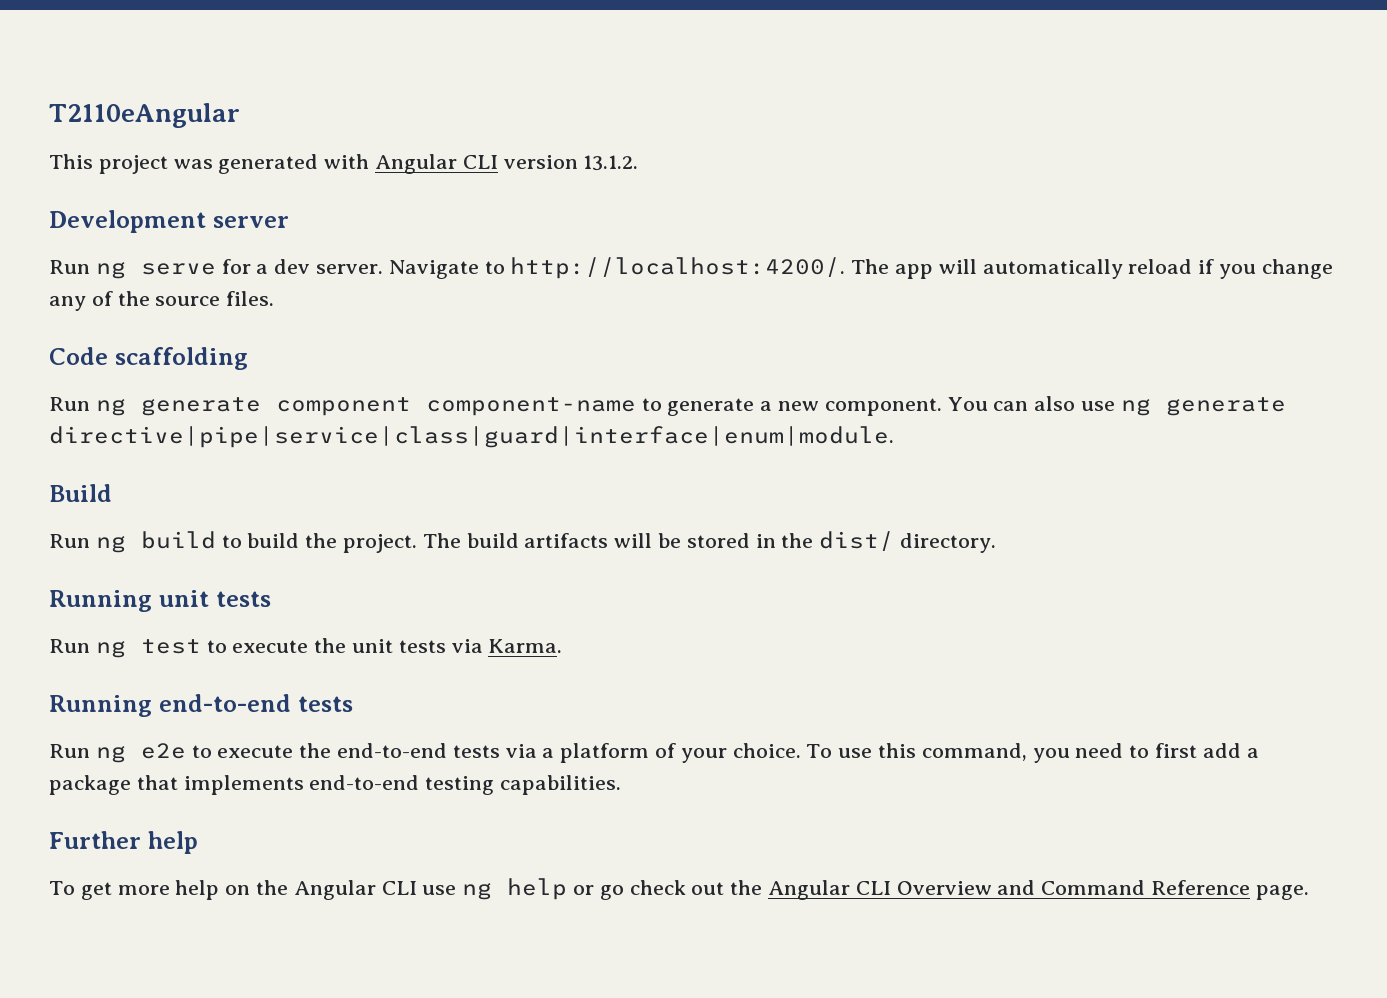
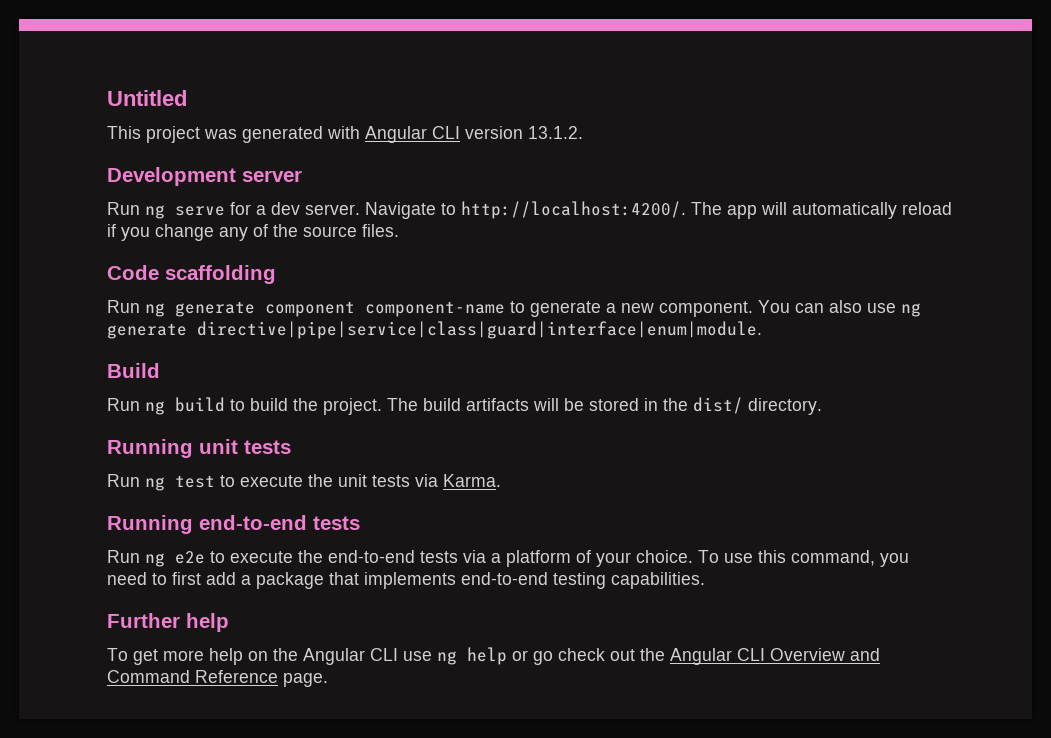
- T2110eAngular
+ Untitled

